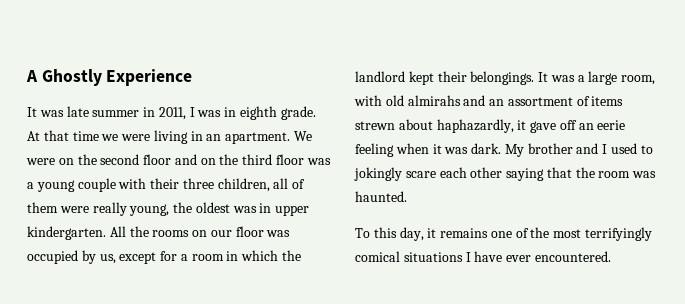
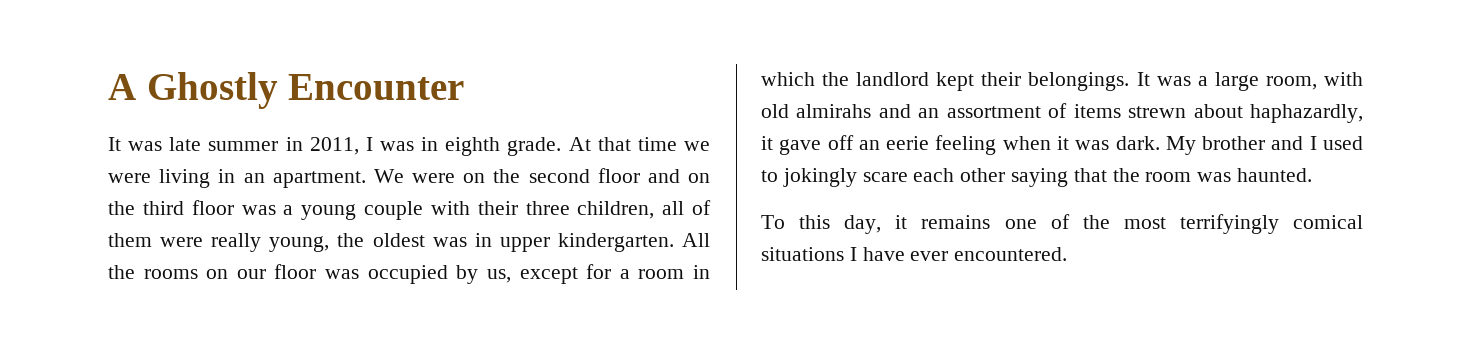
- A Ghostly Experience
+ A Ghostly Encounter

